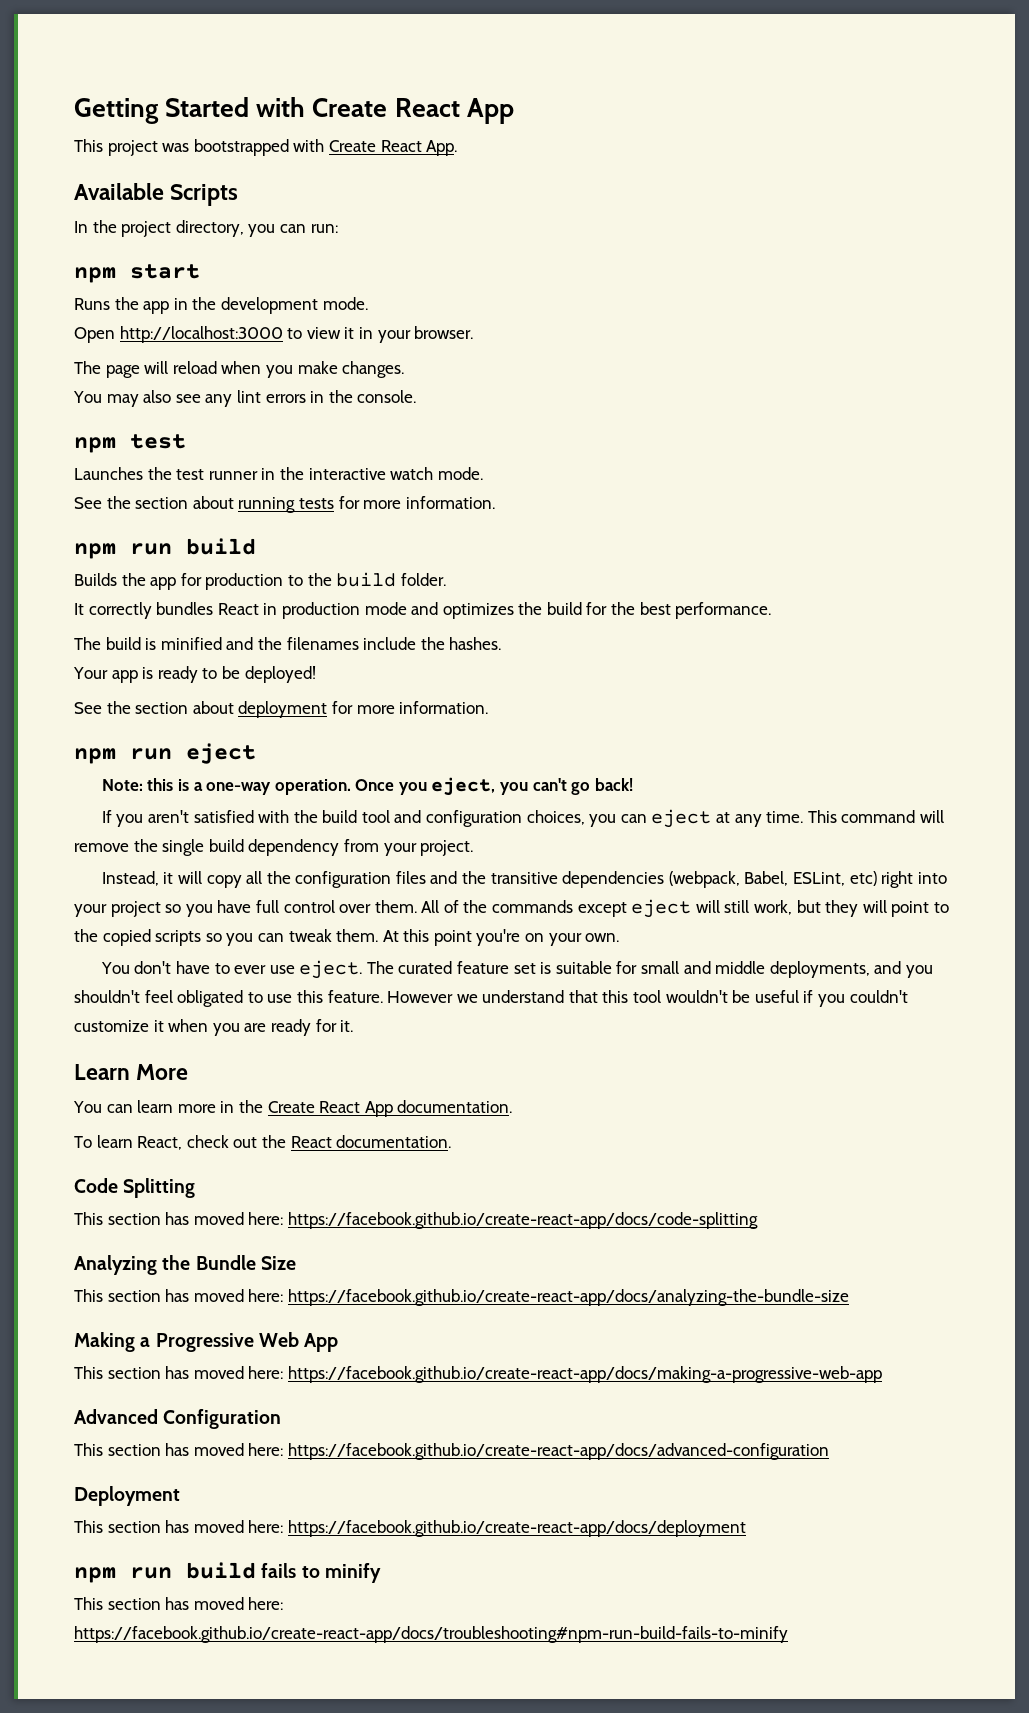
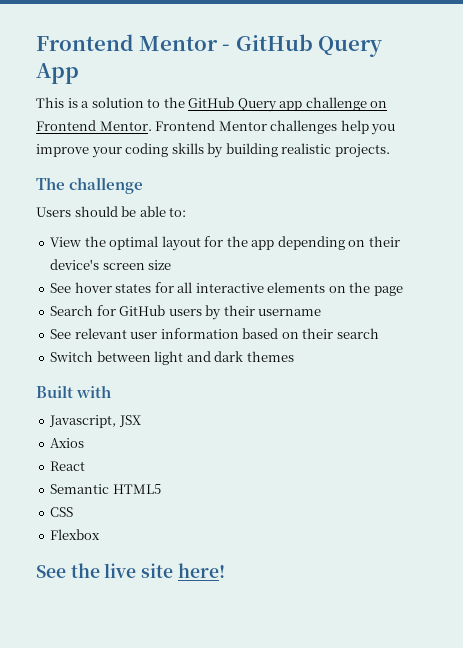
- Getting Started with Create React App
- This project was bootstrapped with Create React App.
- Available Scripts
- In the project directory, you can run:
- npm start
- Runs the app in the development mode.
- Open http://localhost:3000 to view it in your browser.
- The page will reload when you make changes.
- You may also see any lint errors in the console.
- npm test
- Launches the test runner in the interactive watch mode.
- See the section about running tests for more information.
- npm run build
- Builds the app for production to the build folder.
- It correctly bundles React in production mode and optimizes the build for the best performance.
- The build is minified and the filenames include the hashes.
- Your app is ready to be deployed!
- See the section about deployment for more information.
- npm run eject
- Note: this is a one-way operation. Once you eject, you can't go back!
- If you aren't satisfied with the build tool and configuration choices, you can eject at any time. This command will remove the single build dependency from your project.
- Instead, it will copy all the configuration files and the transitive dependencies (webpack, Babel, ESLint, etc) right into your project so you have full control over them. All of the commands except eject will still work, but they will point to the copied scripts so you can tweak them. At this point you're on your own.
- You don't have to ever use eject. The curated feature set is suitable for small and middle deployments, and you shouldn't feel obligated to use this feature. However we understand that this tool wouldn't be useful if you couldn't customize it when you are ready for it.
- Learn More
- You can learn more in the Create React App documentation.
- To learn React, check out the React documentation.
- Code Splitting
- This section has moved here: https://facebook.github.io/create-react-app/docs/code-splitting
- Analyzing the Bundle Size
- This section has moved here: https://facebook.github.io/create-react-app/docs/analyzing-the-bundle-size
- Making a Progressive Web App
- This section has moved here: https://facebook.github.io/create-react-app/docs/making-a-progressive-web-app
- Advanced Configuration
- This section has moved here: https://facebook.github.io/create-react-app/docs/advanced-configuration
- Deployment
- This section has moved here: https://facebook.github.io/create-react-app/docs/deployment
- npm run build fails to minify
- This section has moved here: https://facebook.github.io/create-react-app/docs/troubleshooting#npm-run-build-fails-to-minify
+ Frontend Mentor - GitHub Query App
+ This is a solution to the GitHub Query app challenge on Frontend Mentor. Frontend Mentor challenges help you improve your coding skills by building realistic projects.
+ The challenge
+ Users should be able to:
+ View the optimal layout for the app depending on their device's screen size
+ See hover states for all interactive elements on the page
+ Search for GitHub users by their username
+ See relevant user information based on their search
+ Switch between light and dark themes
+ Built with
+ Javascript, JSX
+ Axios
+ React
+ Semantic HTML5
+ CSS
+ Flexbox
+ See the live site here!

